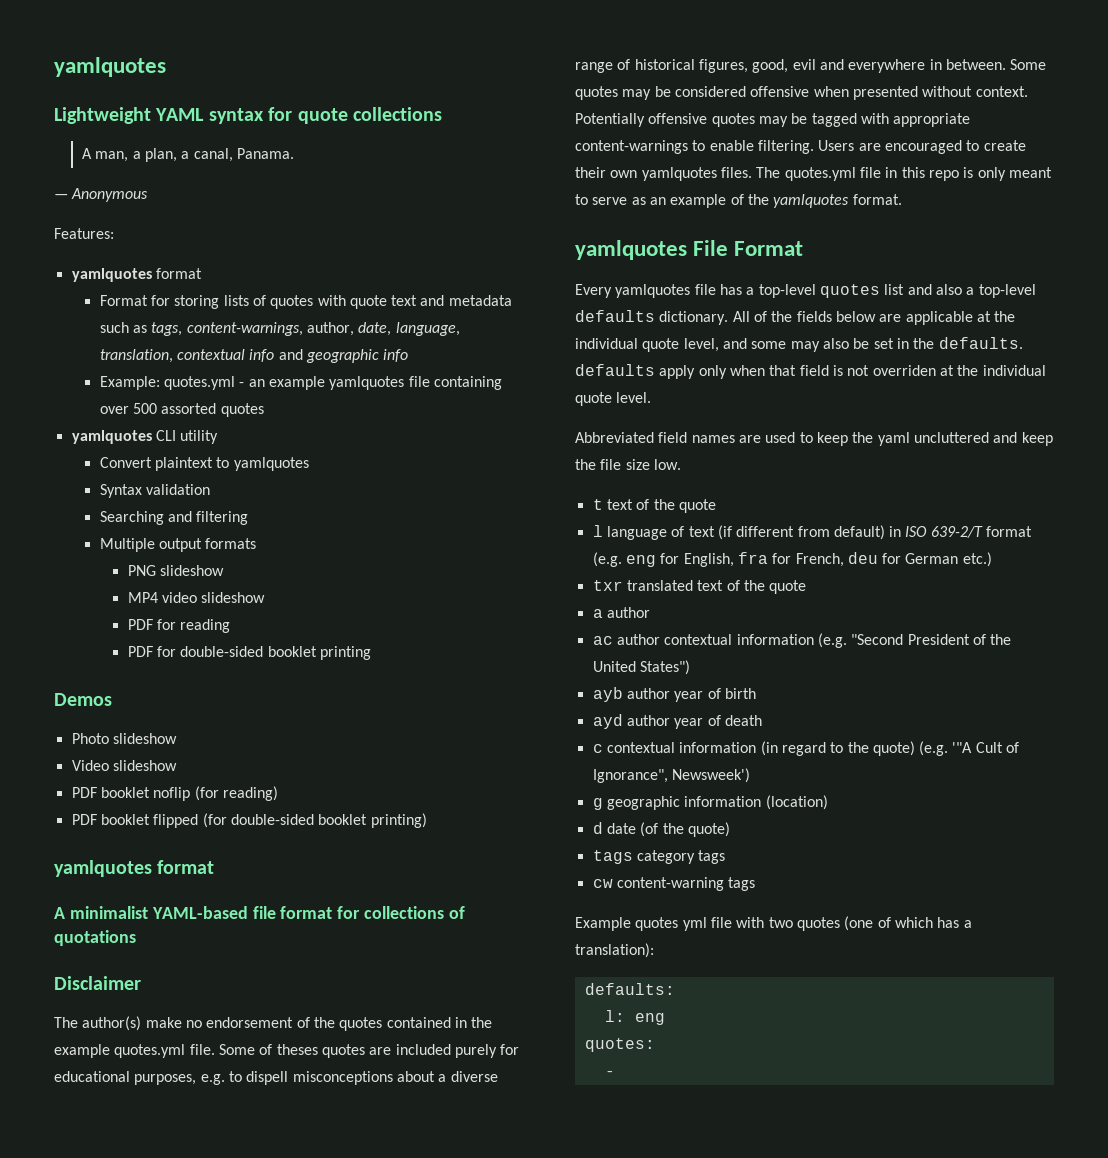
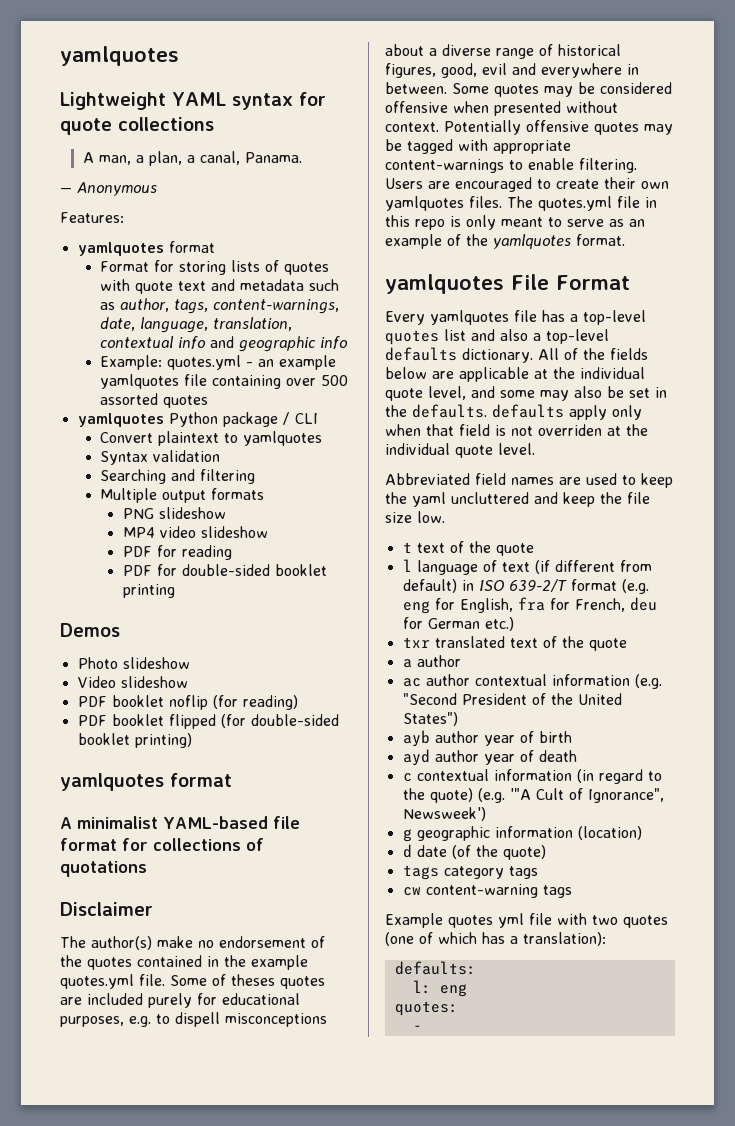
- Format for storing lists of quotes with quote text and metadata such as tags, content-warnings, author, date, language, translation, contextual info and geographic info
+ Format for storing lists of quotes with quote text and metadata such as author, tags, content-warnings, date, language, translation, contextual info and geographic info
- yamlquotes CLI utility
+ yamlquotes Python package / CLI

